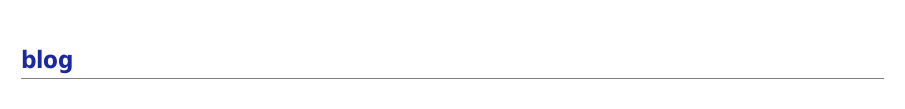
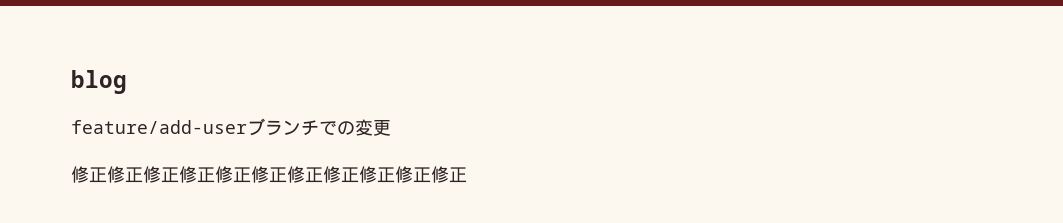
+ feature/add-userブランチでの変更
+ 修正修正修正修正修正修正修正修正修正修正修正

